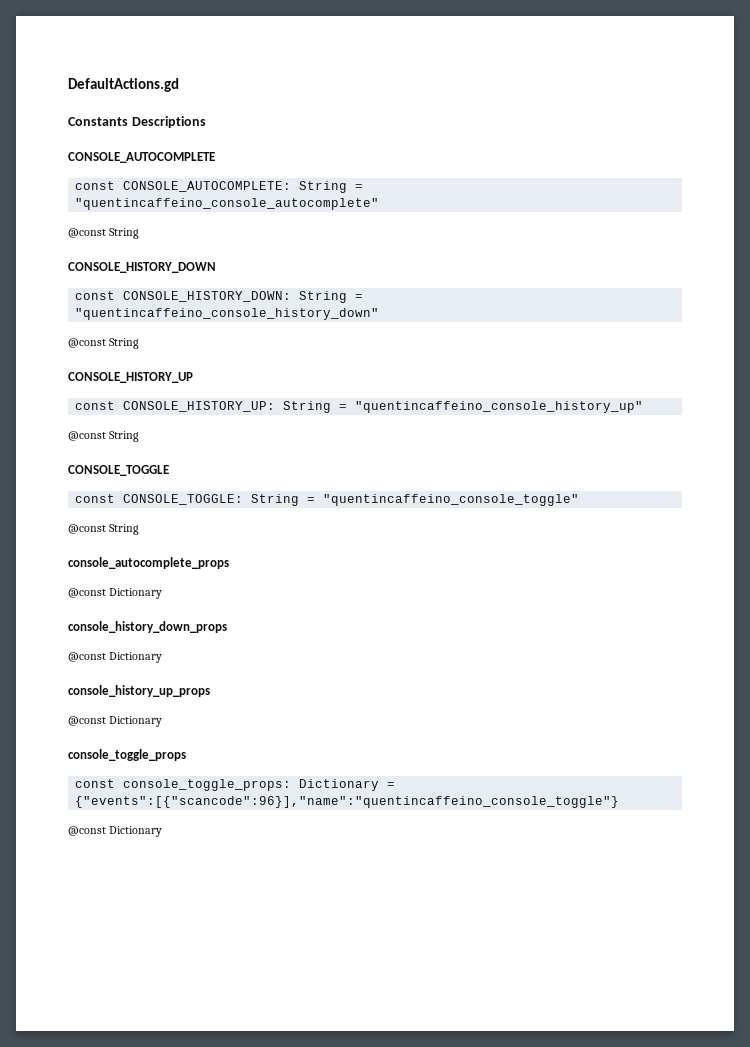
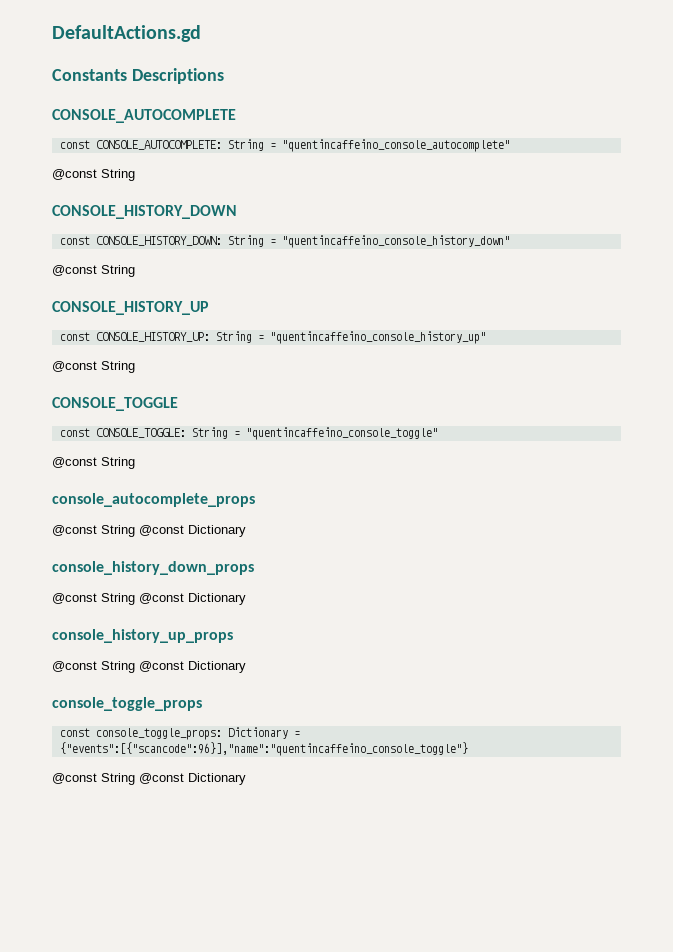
  console_autocomplete_props
- @const Dictionary
+ @const String @const Dictionary
  console_history_down_props
- @const Dictionary
+ @const String @const Dictionary
  console_history_up_props
- @const Dictionary
+ @const String @const Dictionary
  const console_toggle_props: Dictionary = {"events":[{"scancode":96}],"name":"quentincaffeino_console_toggle"}
- @const Dictionary
+ @const String @const Dictionary

